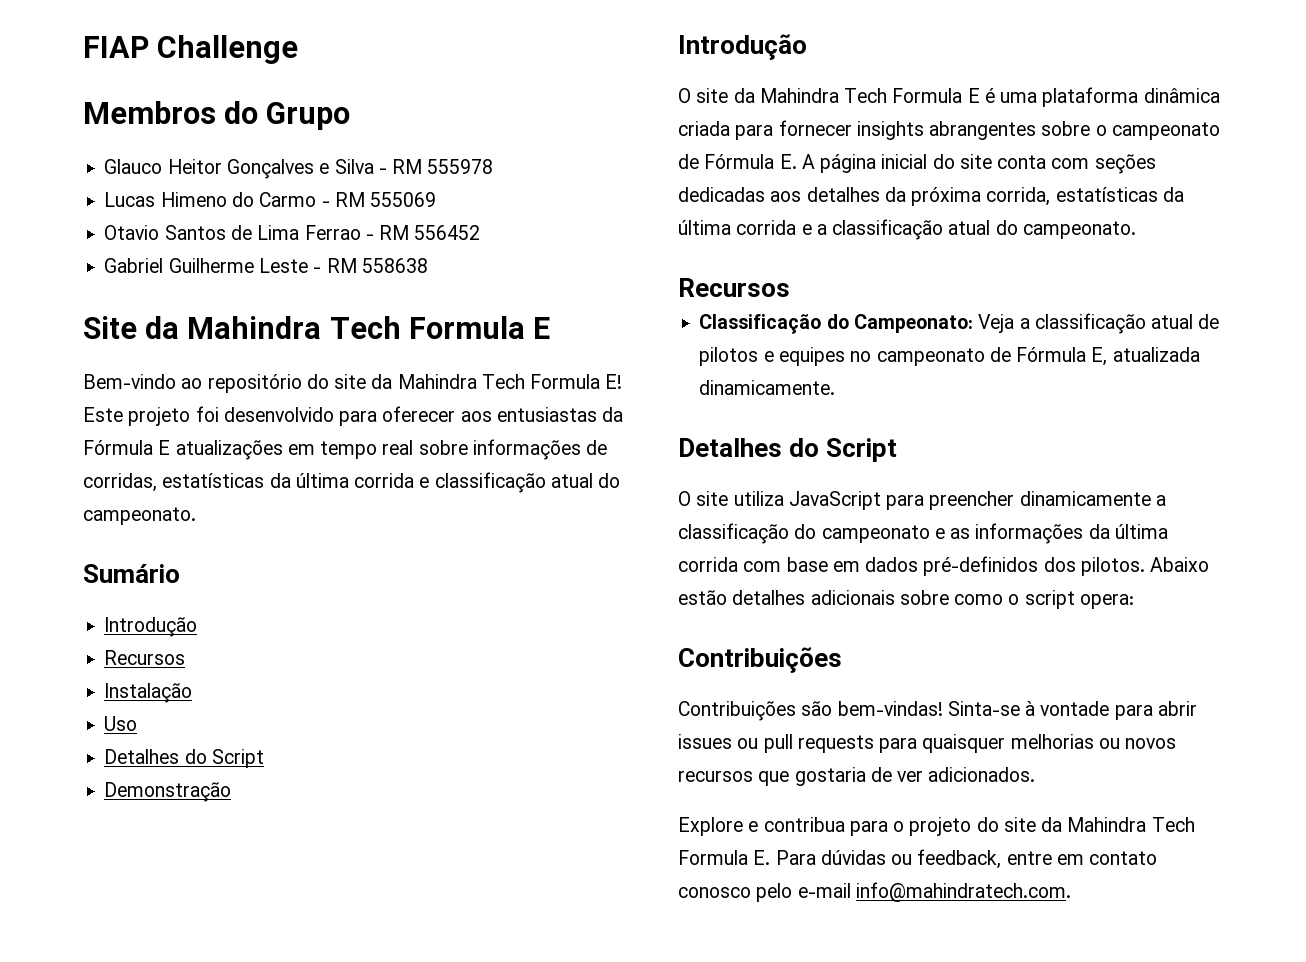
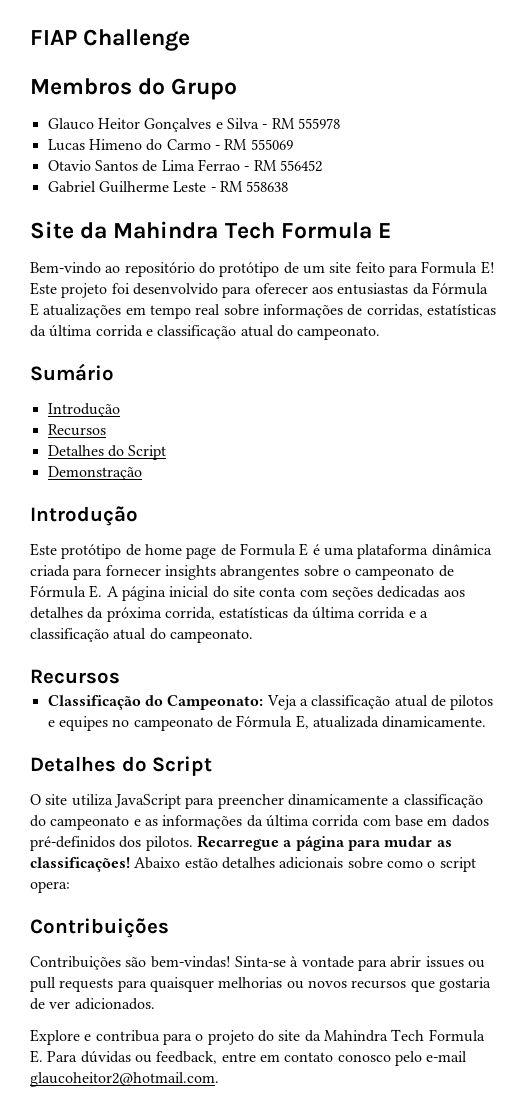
- Bem-vindo ao repositório do site da Mahindra Tech Formula E!
+ Bem-vindo ao repositório do protótipo de um site feito para Formula E!
- Instalação
- Uso
- O site da Mahindra Tech Formula E é uma plataforma dinâmica criada para fornecer insights abrangentes sobre o campeonato de Fórmula E. A página inicial do site conta com seções dedicadas aos detalhes da próxima corrida, estatísticas da última corrida e a classificação atual do campeonato.
+ Este protótipo de home page de Formula E é uma plataforma dinâmica criada para fornecer insights abrangentes sobre o campeonato de Fórmula E. A página inicial do site conta com seções dedicadas aos detalhes da próxima corrida, estatísticas da última corrida e a classificação atual do campeonato.
+ Recarregue a página para mudar as classificações!
- Explore e contribua para o projeto do site da Mahindra Tech Formula E. Para dúvidas ou feedback, entre em contato conosco pelo e-mail info@mahindratech.com.
+ Explore e contribua para o projeto do site da Mahindra Tech Formula E. Para dúvidas ou feedback, entre em contato conosco pelo e-mail glaucoheitor2@hotmail.com.

